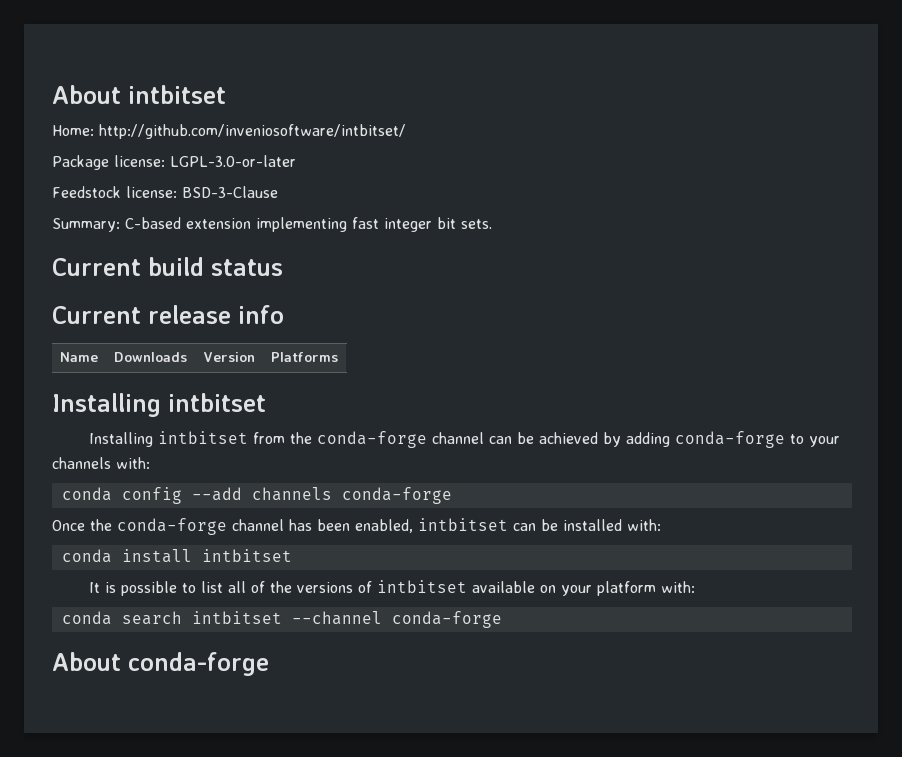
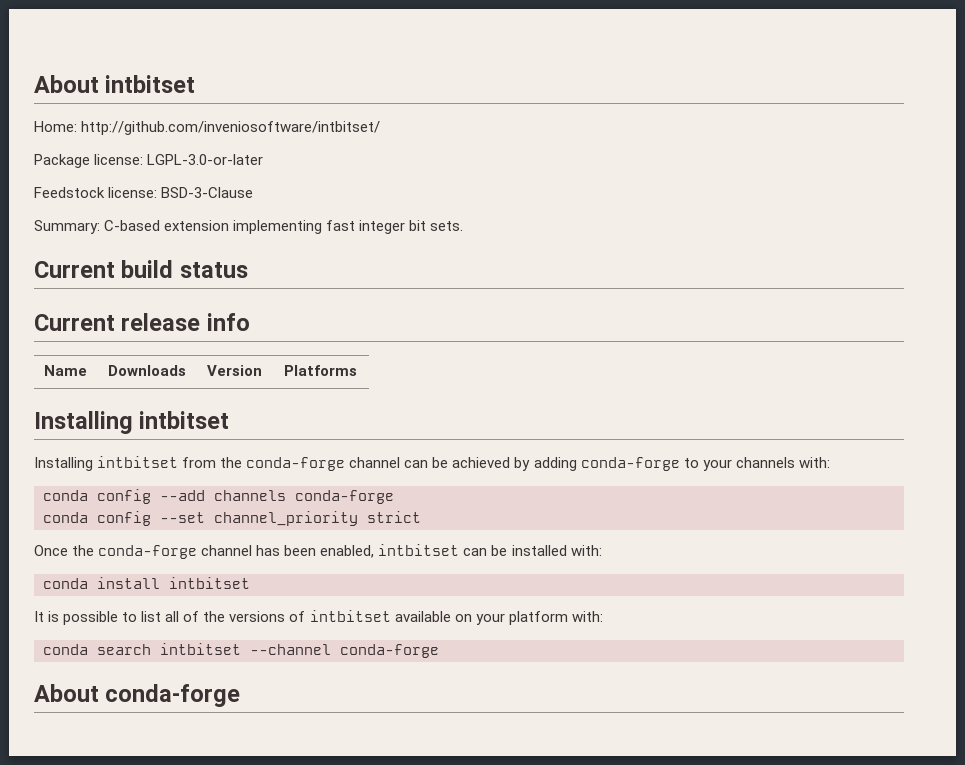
+ conda config --set channel_priority strict

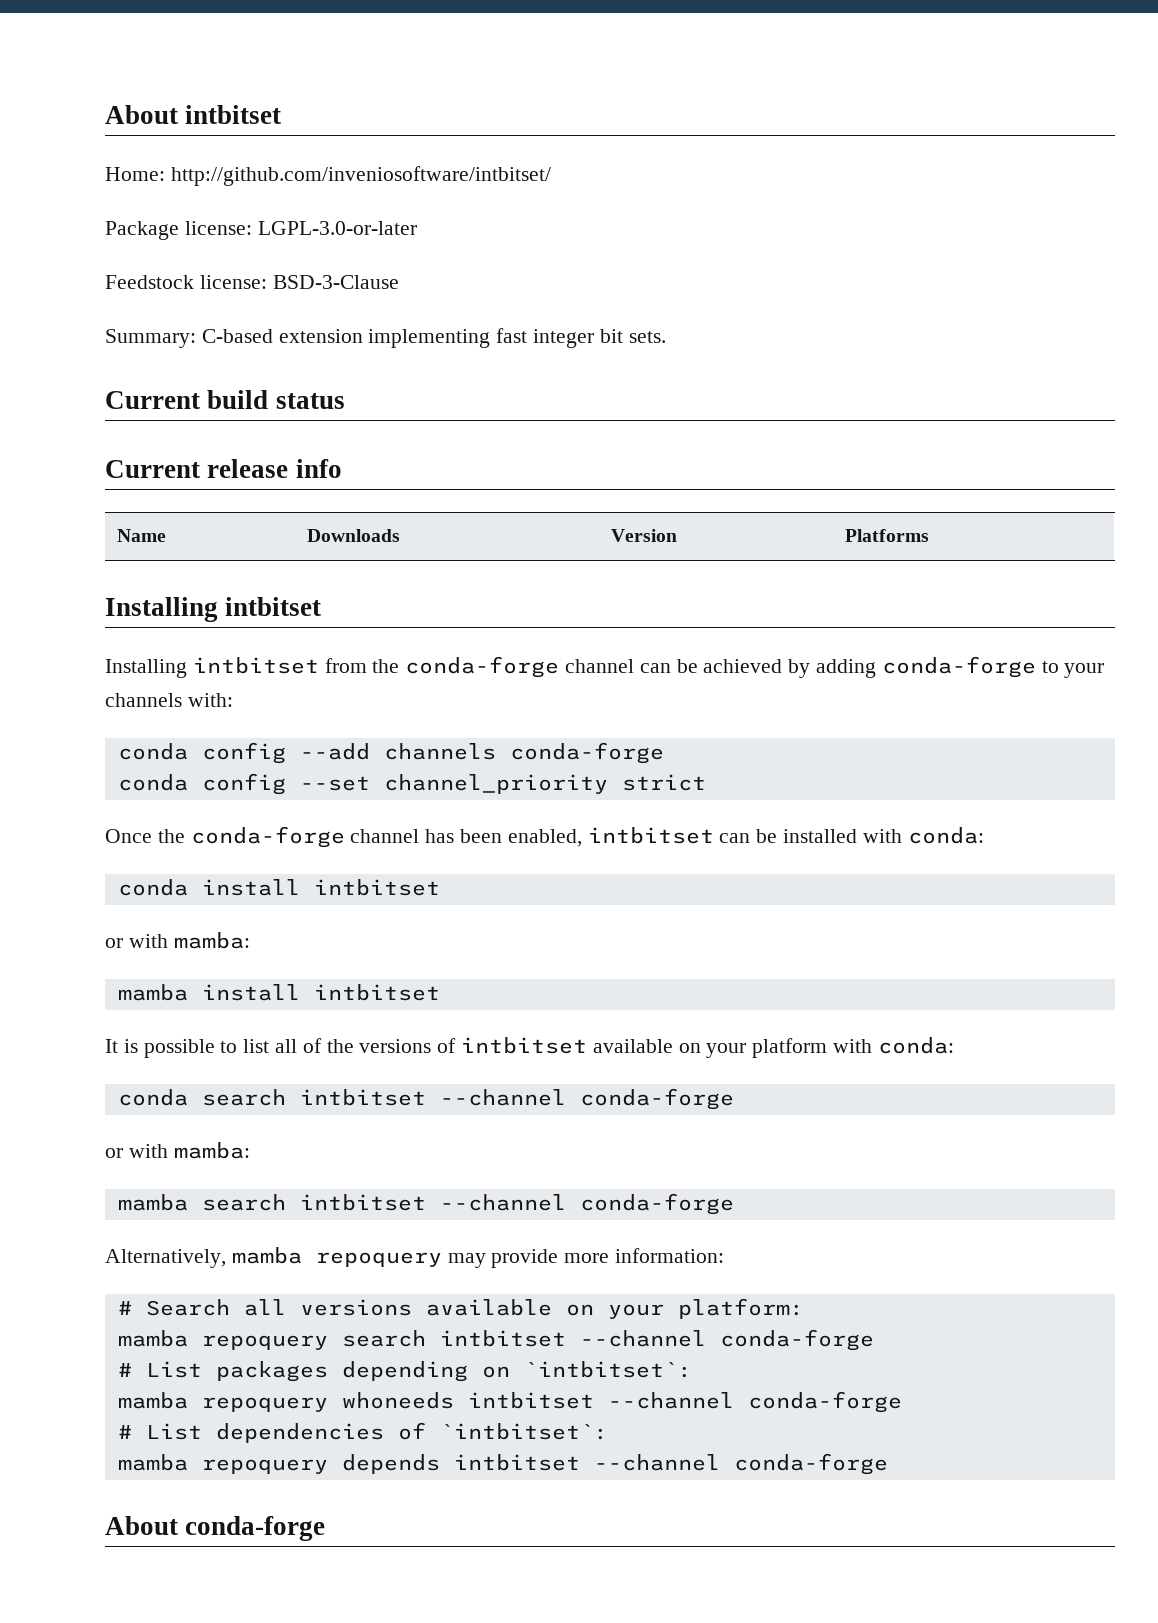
- Once the conda-forge channel has been enabled, intbitset can be installed with:
+ Once the conda-forge channel has been enabled, intbitset can be installed with conda:
  conda install intbitset
+ or with mamba:
+ mamba install intbitset
- It is possible to list all of the versions of intbitset available on your platform with:
+ It is possible to list all of the versions of intbitset available on your platform with conda:
  conda search intbitset --channel conda-forge
+ or with mamba:
+ mamba search intbitset --channel conda-forge
+ Alternatively, mamba repoquery may provide more information:
+ # Search all versions available on your platform:
+ mamba repoquery search intbitset --channel conda-forge
+ # List packages depending on `intbitset`:
+ mamba repoquery whoneeds intbitset --channel conda-forge
+ # List dependencies of `intbitset`:
+ mamba repoquery depends intbitset --channel conda-forge

